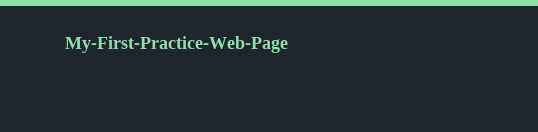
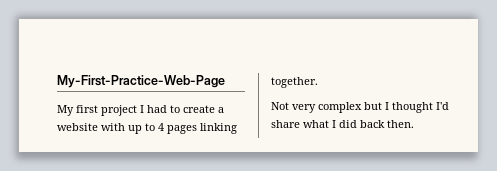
+ My first project I had to create a website with up to 4 pages linking together.
+ Not very complex but I thought I'd share what I did back then.

